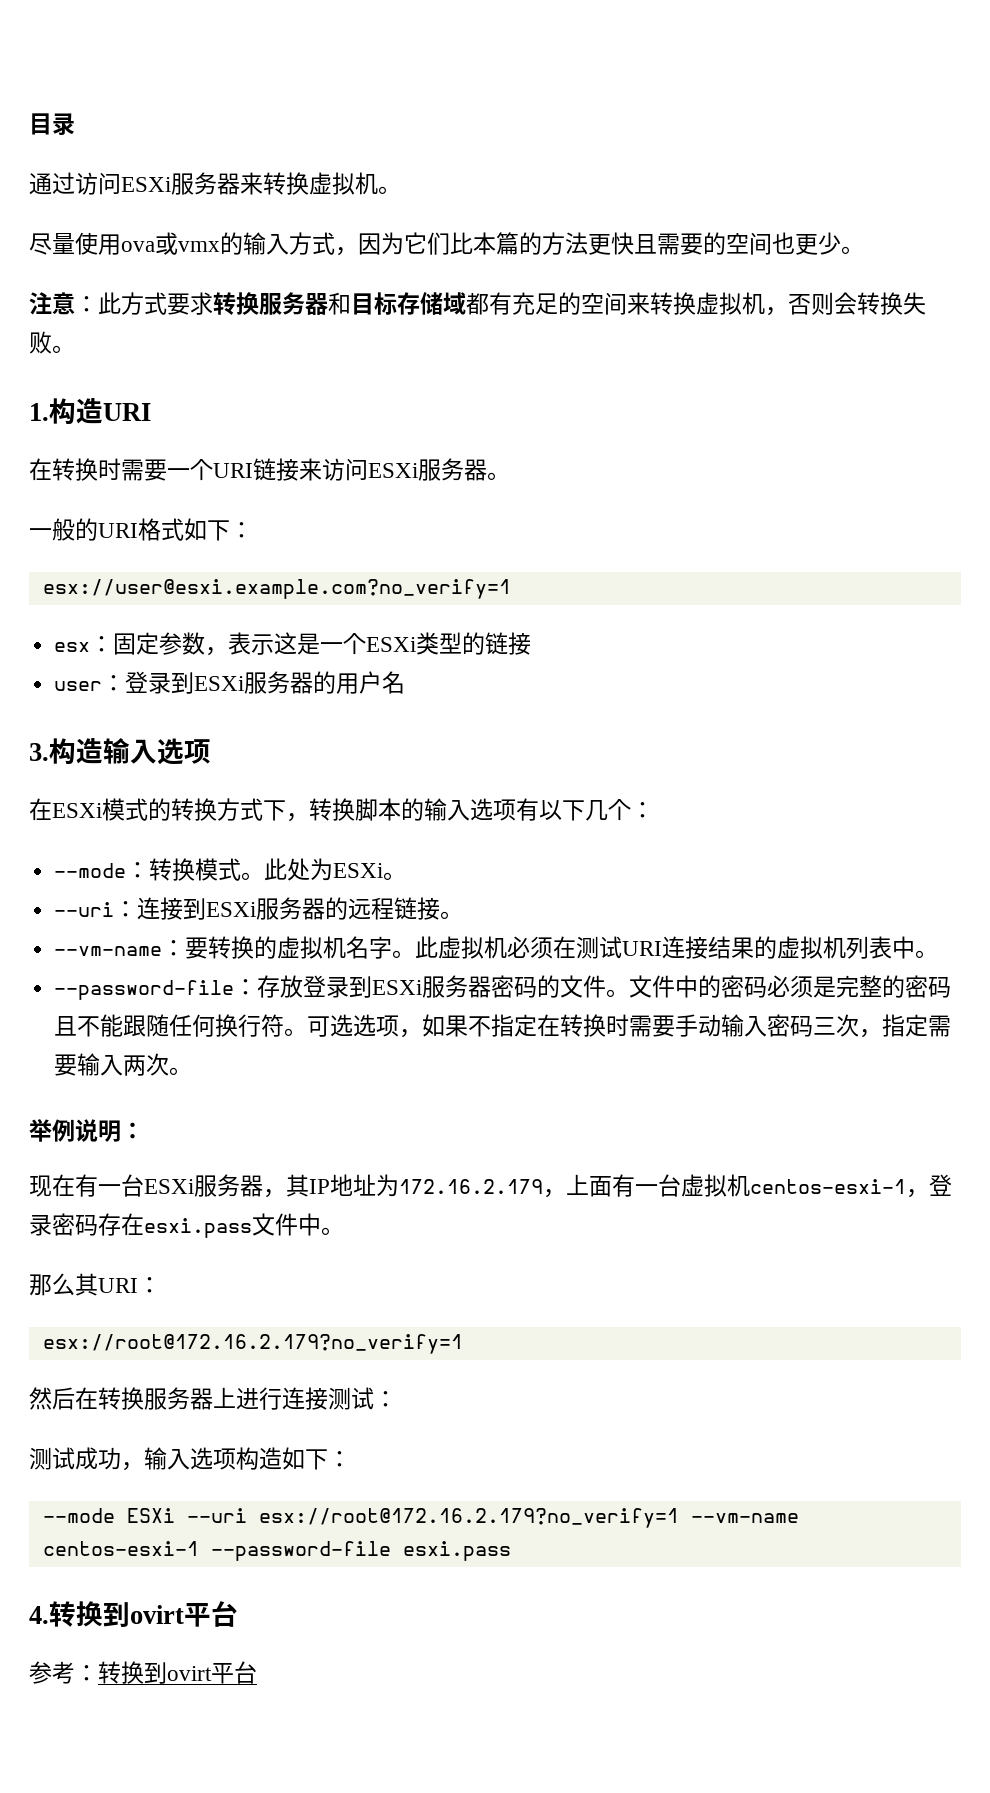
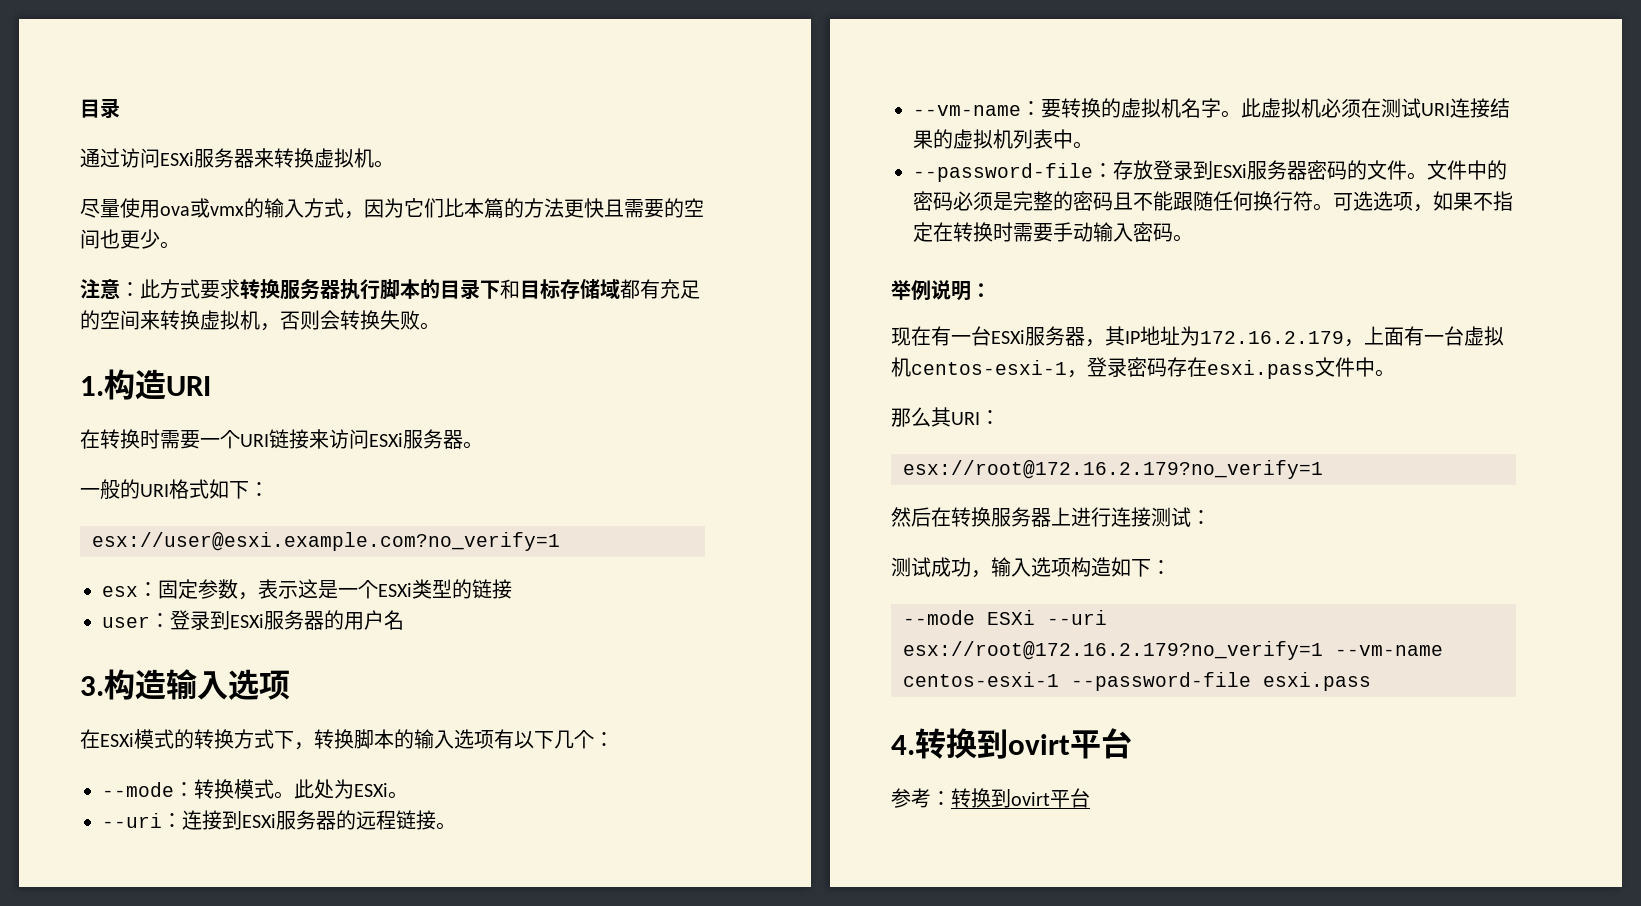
- 注意：此方式要求转换服务器和目标存储域都有充足的空间来转换虚拟机，否则会转换失败。
+ 注意：此方式要求转换服务器执行脚本的目录下和目标存储域都有充足的空间来转换虚拟机，否则会转换失败。
- 可选选项，如果不指定在转换时需要手动输入密码三次，指定需要输入两次。
+ 可选选项，如果不指定在转换时需要手动输入密码。

